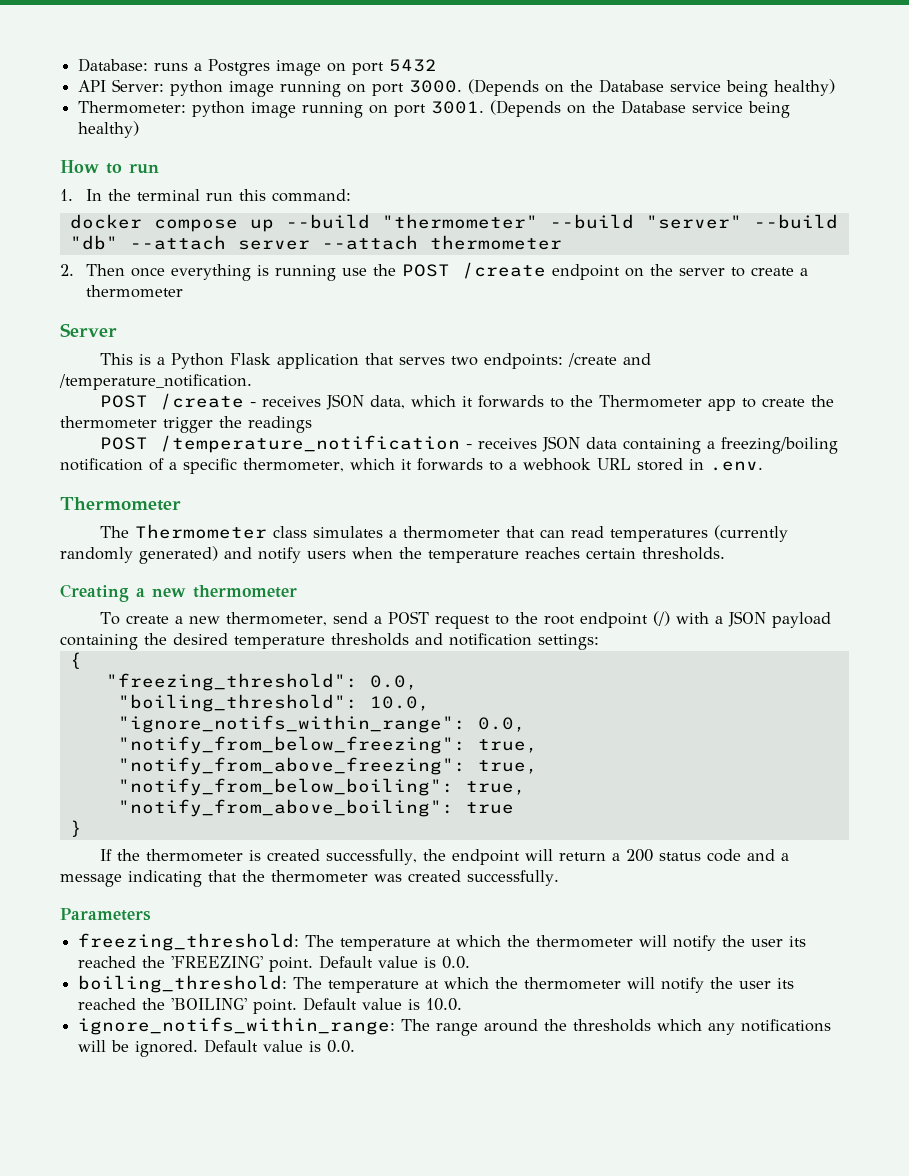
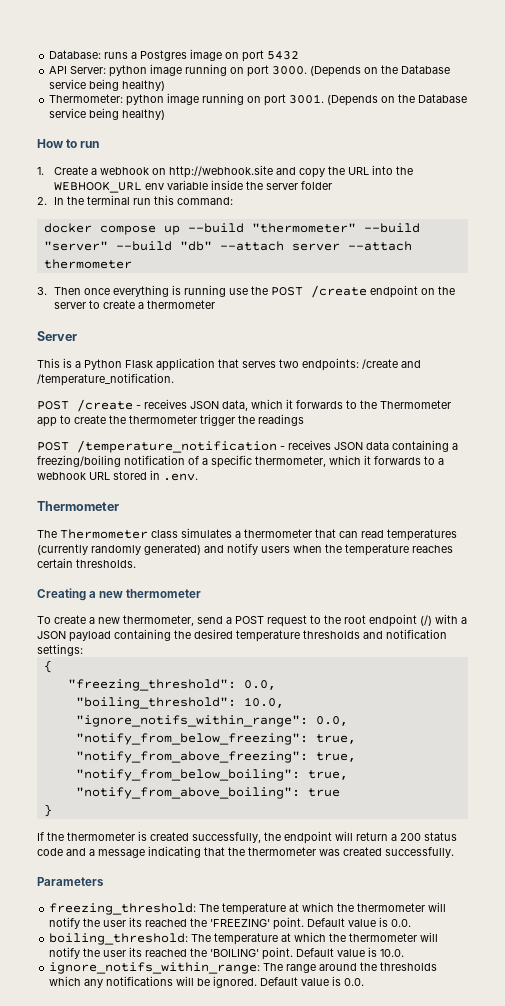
- 1. In the terminal run this command:
+ 1. Create a webhook on http://webhook.site and copy the URL into the WEBHOOK_URL env variable inside the server folder
+ 2. In the terminal run this command:
- 2. Then once everything is running use the POST /create endpoint on the server to create a thermometer
+ 3. Then once everything is running use the POST /create endpoint on the server to create a thermometer

